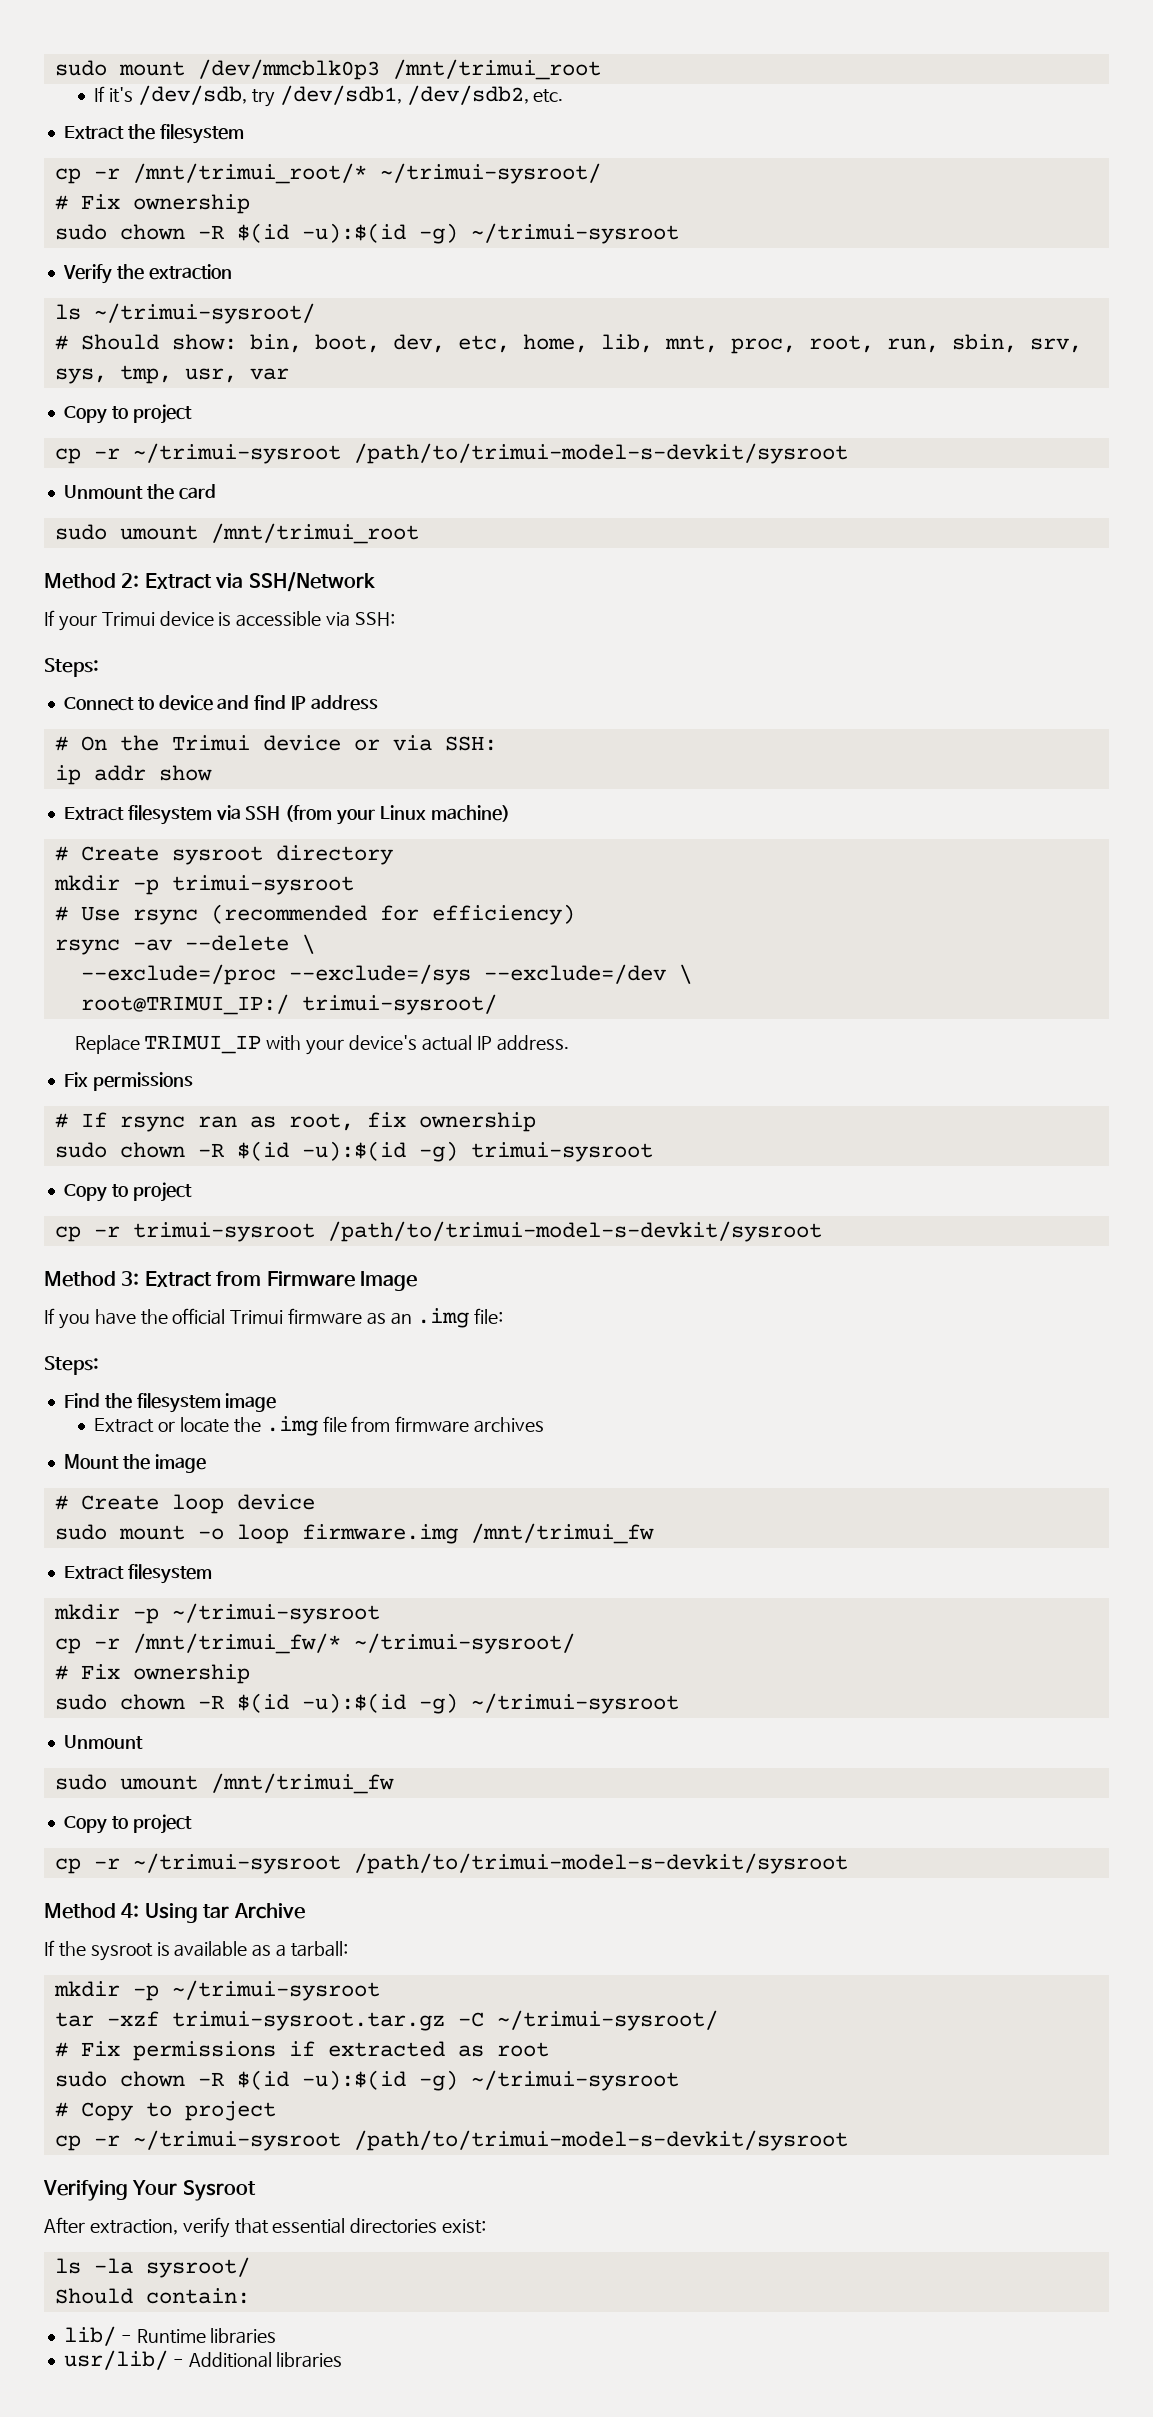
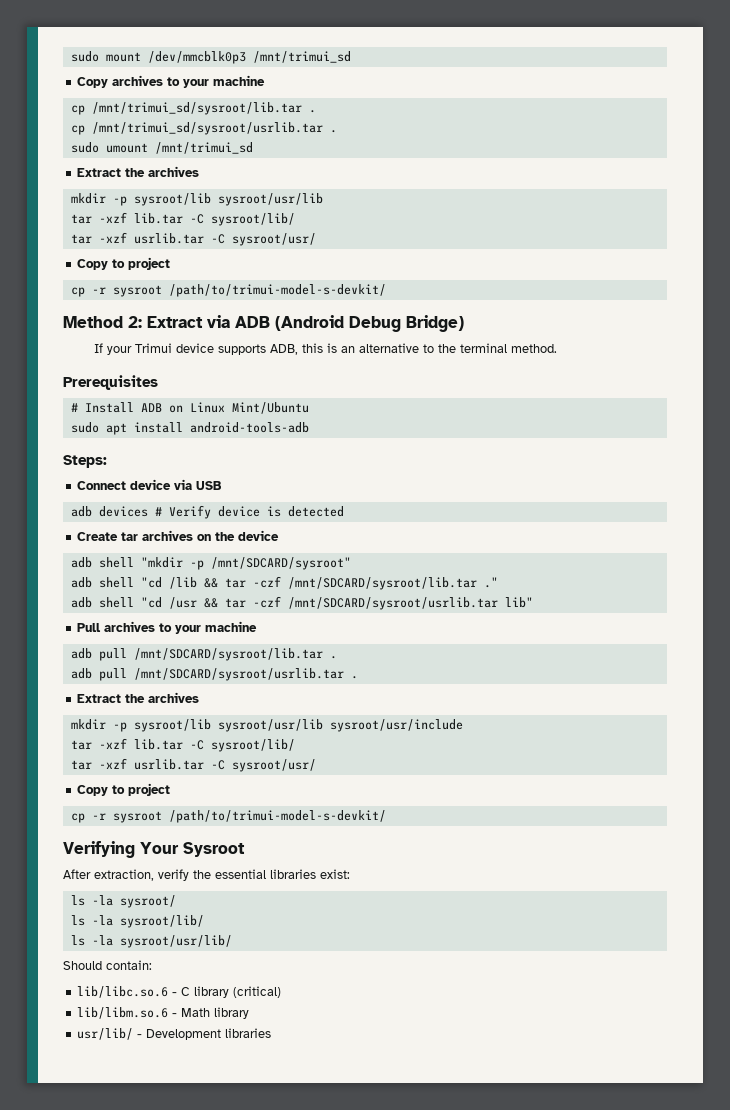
- sudo mount /dev/mmcblk0p3 /mnt/trimui_root
- If it's /dev/sdb, try /dev/sdb1, /dev/sdb2, etc.
- Extract the filesystem
- cp -r /mnt/trimui_root/* ~/trimui-sysroot/
- # Fix ownership
- sudo chown -R $(id -u):$(id -g) ~/trimui-sysroot
- Verify the extraction
- ls ~/trimui-sysroot/
- # Should show: bin, boot, dev, etc, home, lib, mnt, proc, root, run, sbin, srv, sys, tmp, usr, var
+ sudo mount /dev/mmcblk0p3 /mnt/trimui_sd
+ Copy archives to your machine
+ cp /mnt/trimui_sd/sysroot/lib.tar .
+ cp /mnt/trimui_sd/sysroot/usrlib.tar .
+ sudo umount /mnt/trimui_sd
+ Extract the archives
+ mkdir -p sysroot/lib sysroot/usr/lib
+ tar -xzf lib.tar -C sysroot/lib/
+ tar -xzf usrlib.tar -C sysroot/usr/
  Copy to project
- cp -r ~/trimui-sysroot /path/to/trimui-model-s-devkit/sysroot
- Unmount the card
- sudo umount /mnt/trimui_root
+ cp -r sysroot /path/to/trimui-model-s-devkit/
- Method 2: Extract via SSH/Network
+ Method 2: Extract via ADB (Android Debug Bridge)
- If your Trimui device is accessible via SSH:
+ If your Trimui device supports ADB, this is an alternative to the terminal method.
+ Prerequisites
+ # Install ADB on Linux Mint/Ubuntu
+ sudo apt install android-tools-adb
  Steps:
- Connect to device and find IP address
- # On the Trimui device or via SSH:
- ip addr show
- Extract filesystem via SSH (from your Linux machine)
- # Create sysroot directory
- mkdir -p trimui-sysroot
- # Use rsync (recommended for efficiency)
- rsync -av --delete \
- --exclude=/proc --exclude=/sys --exclude=/dev \
- root@TRIMUI_IP:/ trimui-sysroot/
- Replace TRIMUI_IP with your device's actual IP address.
- Fix permissions
- # If rsync ran as root, fix ownership
- sudo chown -R $(id -u):$(id -g) trimui-sysroot
+ Connect device via USB
+ adb devices # Verify device is detected
+ Create tar archives on the device
+ adb shell "mkdir -p /mnt/SDCARD/sysroot"
+ adb shell "cd /lib && tar -czf /mnt/SDCARD/sysroot/lib.tar ."
+ adb shell "cd /usr && tar -czf /mnt/SDCARD/sysroot/usrlib.tar lib"
+ Pull archives to your machine
+ adb pull /mnt/SDCARD/sysroot/lib.tar .
+ adb pull /mnt/SDCARD/sysroot/usrlib.tar .
+ Extract the archives
+ mkdir -p sysroot/lib sysroot/usr/lib sysroot/usr/include
+ tar -xzf lib.tar -C sysroot/lib/
+ tar -xzf usrlib.tar -C sysroot/usr/
  Copy to project
- cp -r trimui-sysroot /path/to/trimui-model-s-devkit/sysroot
- Method 3: Extract from Firmware Image
- If you have the official Trimui firmware as an .img file:
- Steps:
- Find the filesystem image
- Extract or locate the .img file from firmware archives
- Mount the image
- # Create loop device
- sudo mount -o loop firmware.img /mnt/trimui_fw
- Extract filesystem
- mkdir -p ~/trimui-sysroot
- cp -r /mnt/trimui_fw/* ~/trimui-sysroot/
- # Fix ownership
- sudo chown -R $(id -u):$(id -g) ~/trimui-sysroot
- Unmount
- sudo umount /mnt/trimui_fw
- Copy to project
- cp -r ~/trimui-sysroot /path/to/trimui-model-s-devkit/sysroot
- Method 4: Using tar Archive
- If the sysroot is available as a tarball:
- mkdir -p ~/trimui-sysroot
- tar -xzf trimui-sysroot.tar.gz -C ~/trimui-sysroot/
- # Fix permissions if extracted as root
- sudo chown -R $(id -u):$(id -g) ~/trimui-sysroot
- # Copy to project
- cp -r ~/trimui-sysroot /path/to/trimui-model-s-devkit/sysroot
+ cp -r sysroot /path/to/trimui-model-s-devkit/
- After extraction, verify that essential directories exist:
+ After extraction, verify the essential libraries exist:
+ ls -la sysroot/lib/
+ ls -la sysroot/usr/lib/
  Should contain:
- lib/ - Runtime libraries
+ lib/libc.so.6 - C library (critical)
+ lib/libm.so.6 - Math library
- usr/lib/ - Additional libraries
+ usr/lib/ - Development libraries

